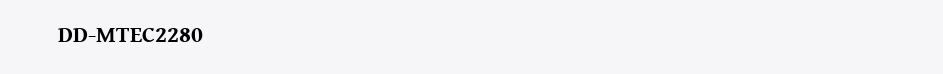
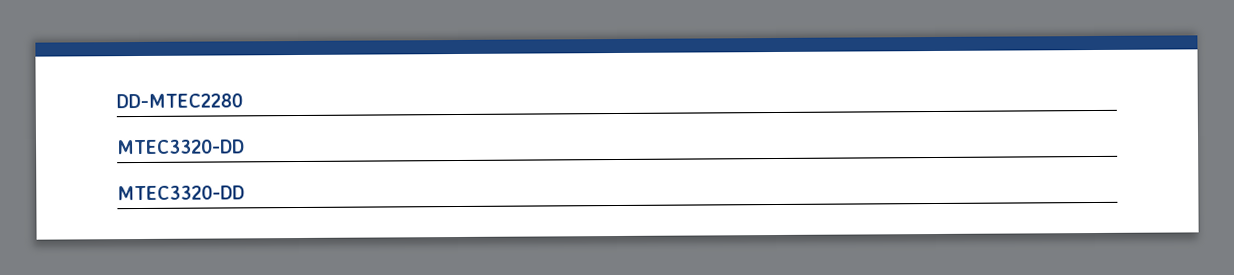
  DD-MTEC2280
+ MTEC3320-DD
+ MTEC3320-DD

